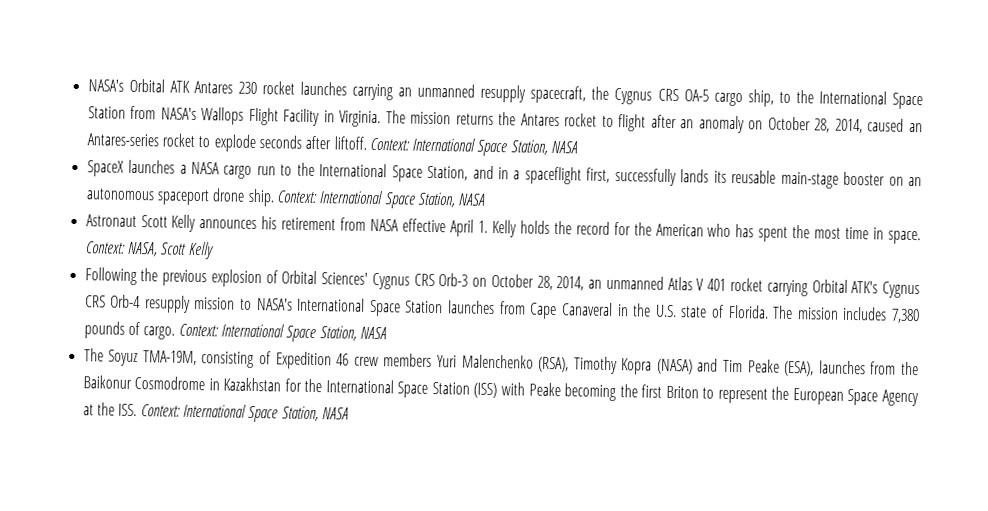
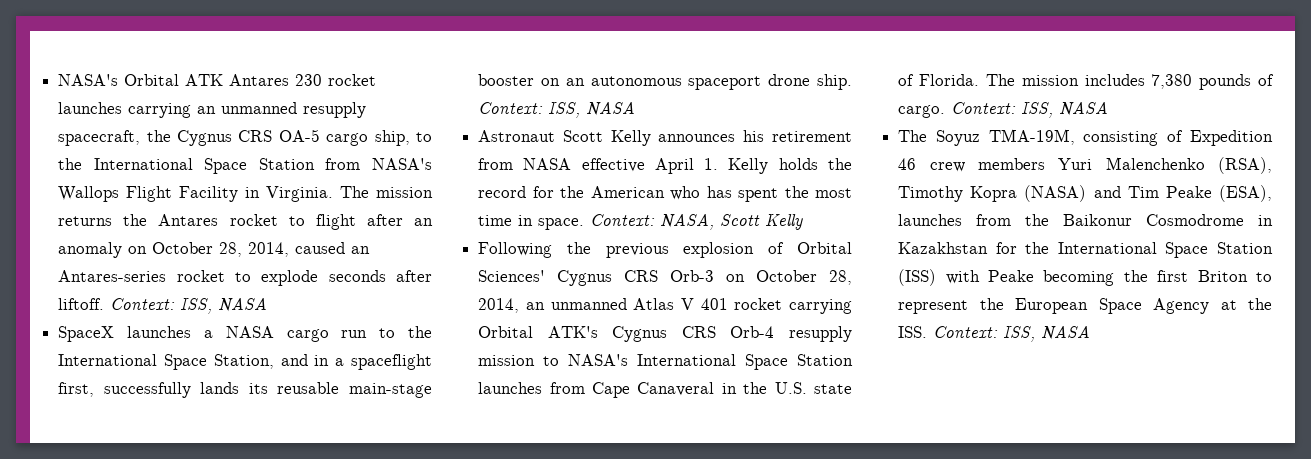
- The mission returns the Antares rocket to flight after an anomaly on October 28, 2014, caused an Antares-series rocket to explode seconds after liftoff. Context: International Space Station, NASA
+ The mission returns the Antares rocket to flight after an anomaly on October 28, 2014, caused an Antares-series rocket to explode seconds after liftoff. Context: ISS, NASA
- SpaceX launches a NASA cargo run to the International Space Station, and in a spaceflight first, successfully lands its reusable main-stage booster on an autonomous spaceport drone ship. Context: International Space Station, NASA
+ SpaceX launches a NASA cargo run to the International Space Station, and in a spaceflight first, successfully lands its reusable main-stage booster on an autonomous spaceport drone ship. Context: ISS, NASA
- The mission includes 7,380 pounds of cargo. Context: International Space Station, NASA
+ The mission includes 7,380 pounds of cargo. Context: ISS, NASA
- The Soyuz TMA-19M, consisting of Expedition 46 crew members Yuri Malenchenko (RSA), Timothy Kopra (NASA) and Tim Peake (ESA), launches from the Baikonur Cosmodrome in Kazakhstan for the International Space Station (ISS) with Peake becoming the first Briton to represent the European Space Agency at the ISS. Context: International Space Station, NASA
+ The Soyuz TMA-19M, consisting of Expedition 46 crew members Yuri Malenchenko (RSA), Timothy Kopra (NASA) and Tim Peake (ESA), launches from the Baikonur Cosmodrome in Kazakhstan for the International Space Station (ISS) with Peake becoming the first Briton to represent the European Space Agency at the ISS. Context: ISS, NASA

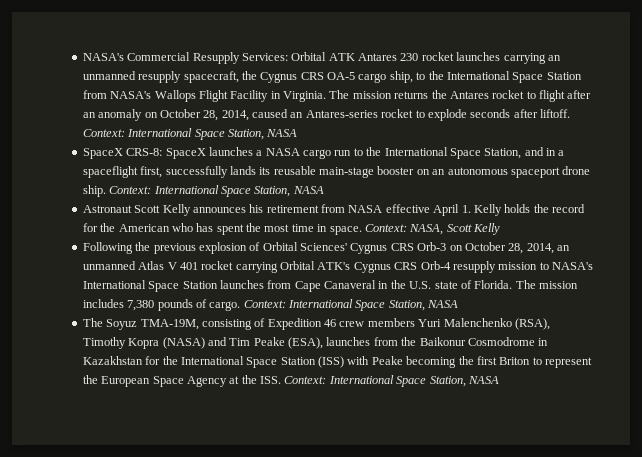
- NASA's Orbital ATK Antares 230 rocket launches carrying an unmanned resupply spacecraft, the Cygnus CRS OA-5 cargo ship, to the International Space Station from NASA's Wallops Flight Facility in Virginia.
+ NASA's Commercial Resupply Services: Orbital ATK Antares 230 rocket launches carrying an unmanned resupply spacecraft, the Cygnus CRS OA-5 cargo ship, to the International Space Station from NASA's Wallops Flight Facility in Virginia.
- The mission returns the Antares rocket to flight after an anomaly on October 28, 2014, caused an Antares-series rocket to explode seconds after liftoff. Context: ISS, NASA
+ The mission returns the Antares rocket to flight after an anomaly on October 28, 2014, caused an Antares-series rocket to explode seconds after liftoff. Context: International Space Station, NASA
- SpaceX launches a NASA cargo run to the International Space Station, and in a spaceflight first, successfully lands its reusable main-stage booster on an autonomous spaceport drone ship. Context: ISS, NASA
+ SpaceX CRS-8: SpaceX launches a NASA cargo run to the International Space Station, and in a spaceflight first, successfully lands its reusable main-stage booster on an autonomous spaceport drone ship. Context: International Space Station, NASA
- The mission includes 7,380 pounds of cargo. Context: ISS, NASA
+ The mission includes 7,380 pounds of cargo. Context: International Space Station, NASA
- The Soyuz TMA-19M, consisting of Expedition 46 crew members Yuri Malenchenko (RSA), Timothy Kopra (NASA) and Tim Peake (ESA), launches from the Baikonur Cosmodrome in Kazakhstan for the International Space Station (ISS) with Peake becoming the first Briton to represent the European Space Agency at the ISS. Context: ISS, NASA
+ The Soyuz TMA-19M, consisting of Expedition 46 crew members Yuri Malenchenko (RSA), Timothy Kopra (NASA) and Tim Peake (ESA), launches from the Baikonur Cosmodrome in Kazakhstan for the International Space Station (ISS) with Peake becoming the first Briton to represent the European Space Agency at the ISS. Context: International Space Station, NASA

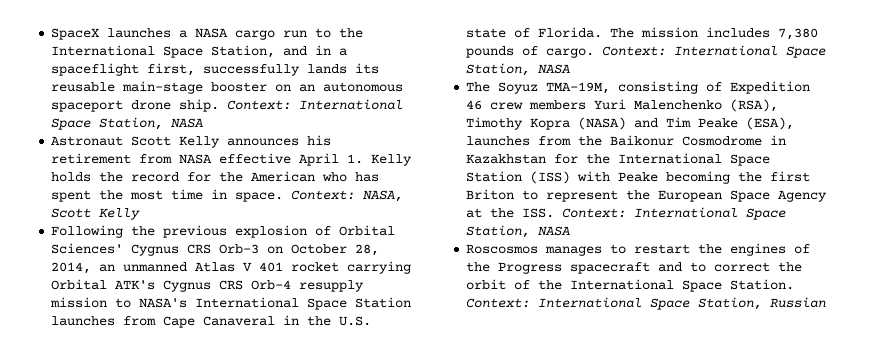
- NASA's Commercial Resupply Services: Orbital ATK Antares 230 rocket launches carrying an unmanned resupply spacecraft, the Cygnus CRS OA-5 cargo ship, to the International Space Station from NASA's Wallops Flight Facility in Virginia. The mission returns the Antares rocket to flight after an anomaly on October 28, 2014, caused an Antares-series rocket to explode seconds after liftoff. Context: International Space Station, NASA
- SpaceX CRS-8: SpaceX launches a NASA cargo run to the International Space Station, and in a spaceflight first, successfully lands its reusable main-stage booster on an autonomous spaceport drone ship.
+ SpaceX launches a NASA cargo run to the International Space Station, and in a spaceflight first, successfully lands its reusable main-stage booster on an autonomous spaceport drone ship.
+ Roscosmos manages to restart the engines of the Progress spacecraft and to correct the orbit of the International Space Station. Context: International Space Station, Russian

